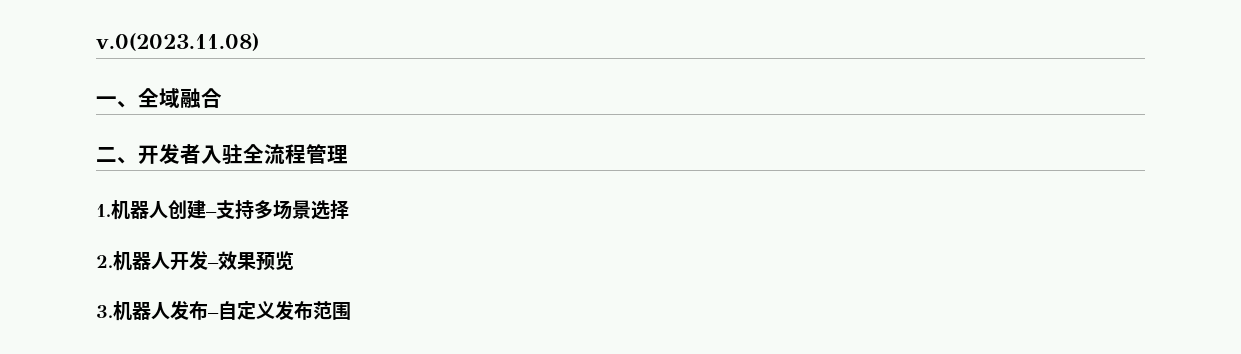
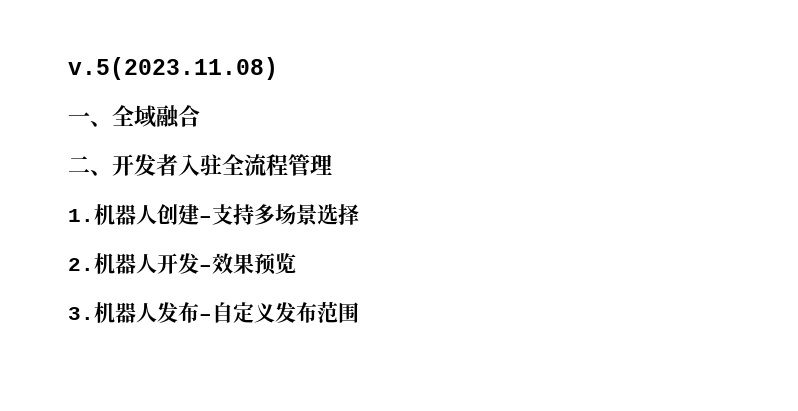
- v.0(2023.11.08)
+ v.5(2023.11.08)

